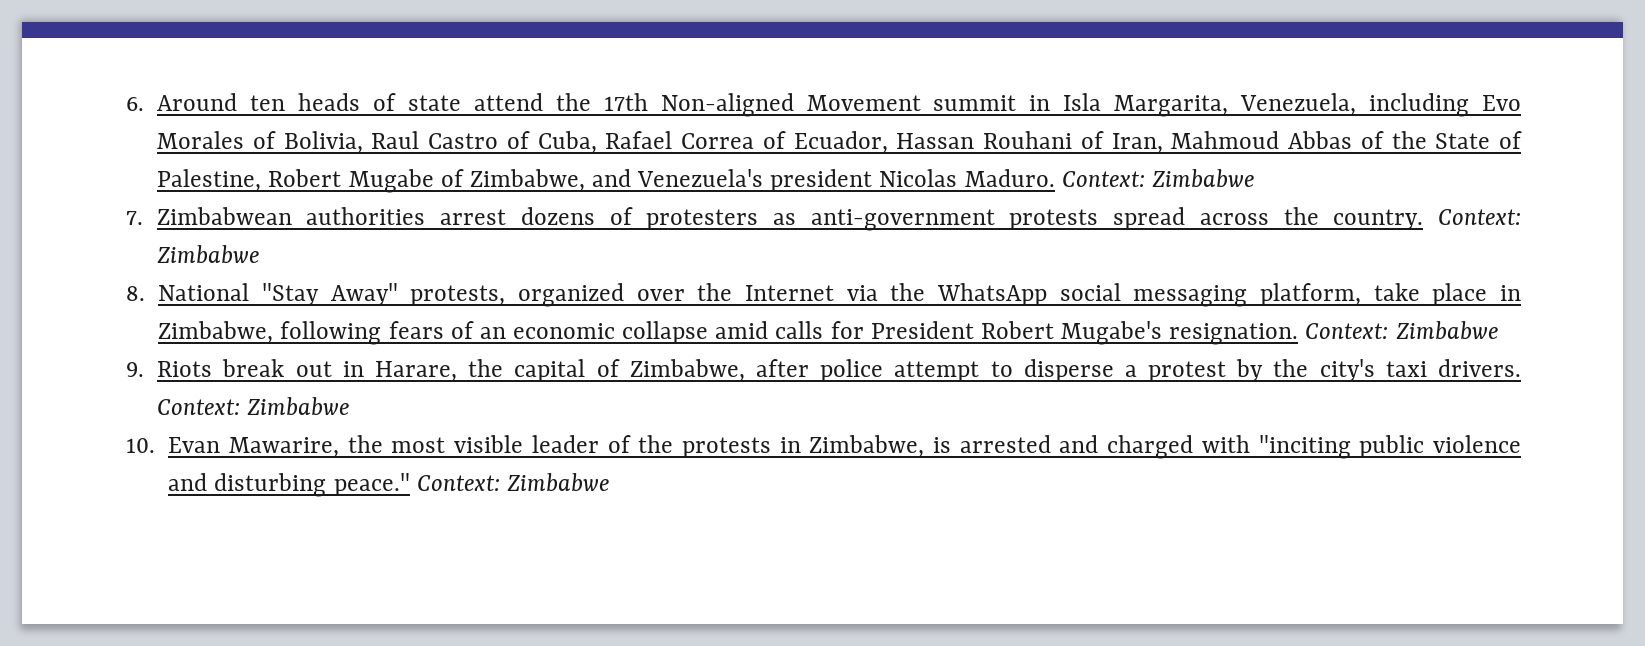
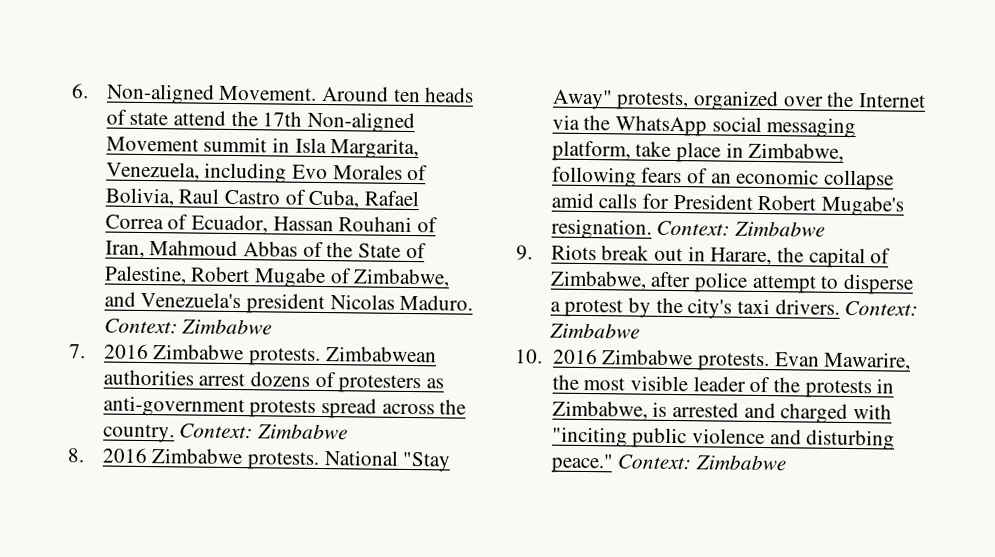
- 6. Around ten heads of state attend the 17th Non-aligned Movement summit in Isla Margarita, Venezuela, including Evo Morales of Bolivia, Raul Castro of Cuba, Rafael Correa of Ecuador, Hassan Rouhani of Iran, Mahmoud Abbas of the State of Palestine, Robert Mugabe of Zimbabwe, and Venezuela's president Nicolas Maduro.
+ 6. Non-aligned Movement. Around ten heads of state attend the 17th Non-aligned Movement summit in Isla Margarita, Venezuela, including Evo Morales of Bolivia, Raul Castro of Cuba, Rafael Correa of Ecuador, Hassan Rouhani of Iran, Mahmoud Abbas of the State of Palestine, Robert Mugabe of Zimbabwe, and Venezuela's president Nicolas Maduro.
- 7. Zimbabwean authorities arrest dozens of protesters as anti-government protests spread across the country.
+ 7. 2016 Zimbabwe protests. Zimbabwean authorities arrest dozens of protesters as anti-government protests spread across the country.
- 8. National "Stay Away" protests, organized over the Internet via the WhatsApp social messaging platform, take place in Zimbabwe, following fears of an economic collapse amid calls for President Robert Mugabe's resignation.
+ 8. 2016 Zimbabwe protests. National "Stay Away" protests, organized over the Internet via the WhatsApp social messaging platform, take place in Zimbabwe, following fears of an economic collapse amid calls for President Robert Mugabe's resignation.
- 10. Evan Mawarire, the most visible leader of the protests in Zimbabwe, is arrested and charged with "inciting public violence and disturbing peace."
+ 10. 2016 Zimbabwe protests. Evan Mawarire, the most visible leader of the protests in Zimbabwe, is arrested and charged with "inciting public violence and disturbing peace."

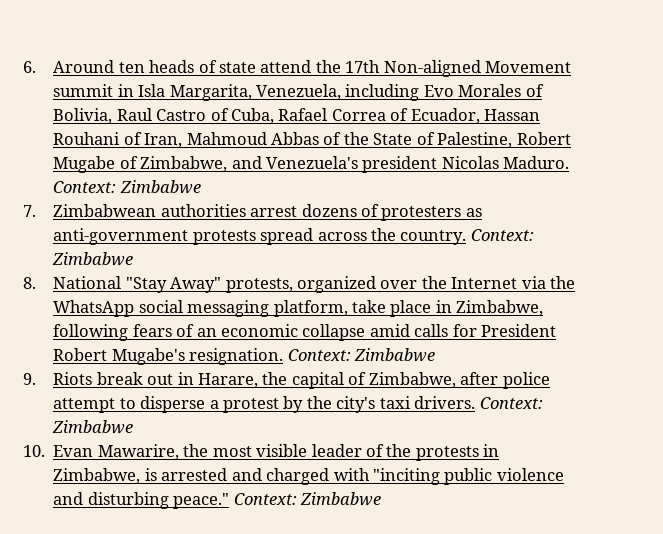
- 6. Non-aligned Movement. Around ten heads of state attend the 17th Non-aligned Movement summit in Isla Margarita, Venezuela, including Evo Morales of Bolivia, Raul Castro of Cuba, Rafael Correa of Ecuador, Hassan Rouhani of Iran, Mahmoud Abbas of the State of Palestine, Robert Mugabe of Zimbabwe, and Venezuela's president Nicolas Maduro.
+ 6. Around ten heads of state attend the 17th Non-aligned Movement summit in Isla Margarita, Venezuela, including Evo Morales of Bolivia, Raul Castro of Cuba, Rafael Correa of Ecuador, Hassan Rouhani of Iran, Mahmoud Abbas of the State of Palestine, Robert Mugabe of Zimbabwe, and Venezuela's president Nicolas Maduro.
- 7. 2016 Zimbabwe protests. Zimbabwean authorities arrest dozens of protesters as anti-government protests spread across the country.
+ 7. Zimbabwean authorities arrest dozens of protesters as anti-government protests spread across the country.
- 8. 2016 Zimbabwe protests. National "Stay Away" protests, organized over the Internet via the WhatsApp social messaging platform, take place in Zimbabwe, following fears of an economic collapse amid calls for President Robert Mugabe's resignation.
+ 8. National "Stay Away" protests, organized over the Internet via the WhatsApp social messaging platform, take place in Zimbabwe, following fears of an economic collapse amid calls for President Robert Mugabe's resignation.
- 10. 2016 Zimbabwe protests. Evan Mawarire, the most visible leader of the protests in Zimbabwe, is arrested and charged with "inciting public violence and disturbing peace."
+ 10. Evan Mawarire, the most visible leader of the protests in Zimbabwe, is arrested and charged with "inciting public violence and disturbing peace."

